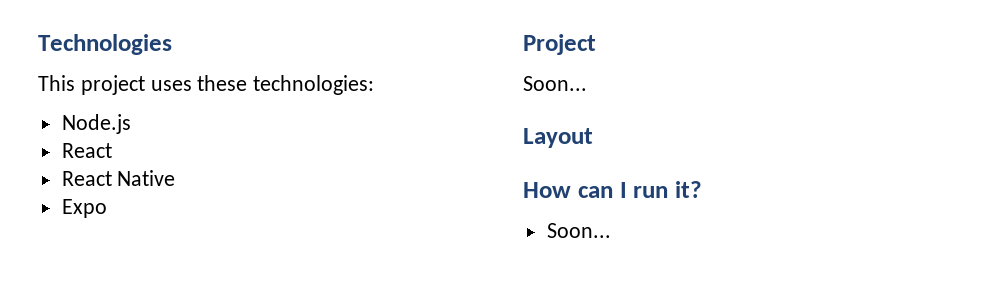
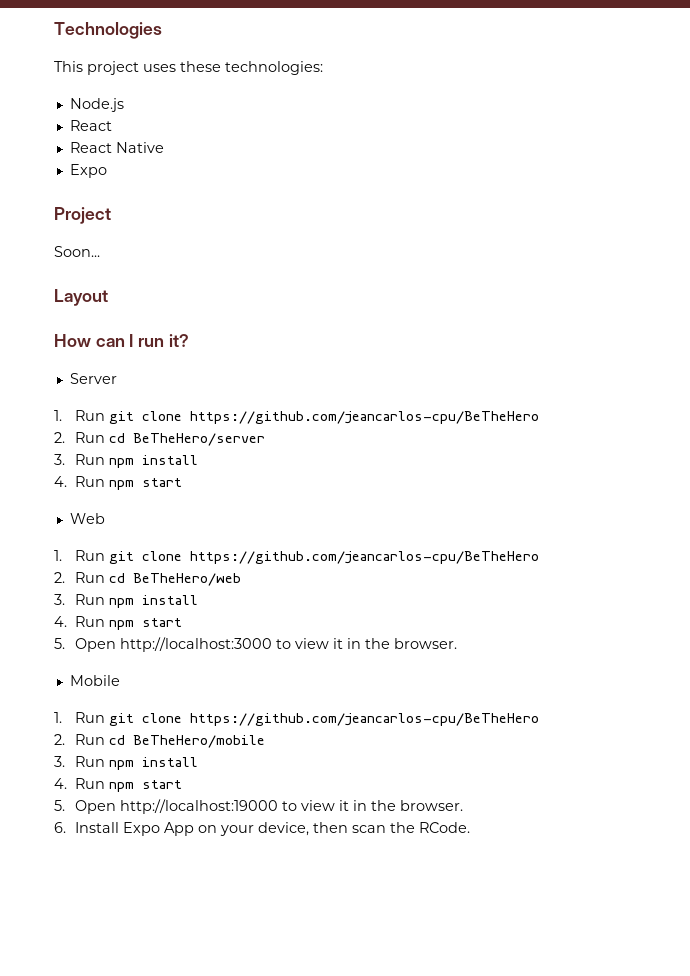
  How can I run it?
- Soon...
+ Server
+ 1. Run git clone https://github.com/jeancarlos-cpu/BeTheHero
+ 2. Run cd BeTheHero/server
+ 3. Run npm install
+ 4. Run npm start
+ Web
+ 1. Run git clone https://github.com/jeancarlos-cpu/BeTheHero
+ 2. Run cd BeTheHero/web
+ 3. Run npm install
+ 4. Run npm start
+ 5. Open http://localhost:3000 to view it in the browser.
+ Mobile
+ 1. Run git clone https://github.com/jeancarlos-cpu/BeTheHero
+ 2. Run cd BeTheHero/mobile
+ 3. Run npm install
+ 4. Run npm start
+ 5. Open http://localhost:19000 to view it in the browser.
+ 6. Install Expo App on your device, then scan the RCode.

